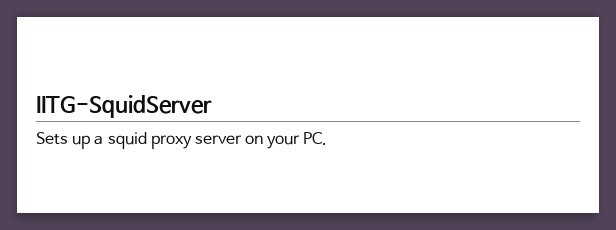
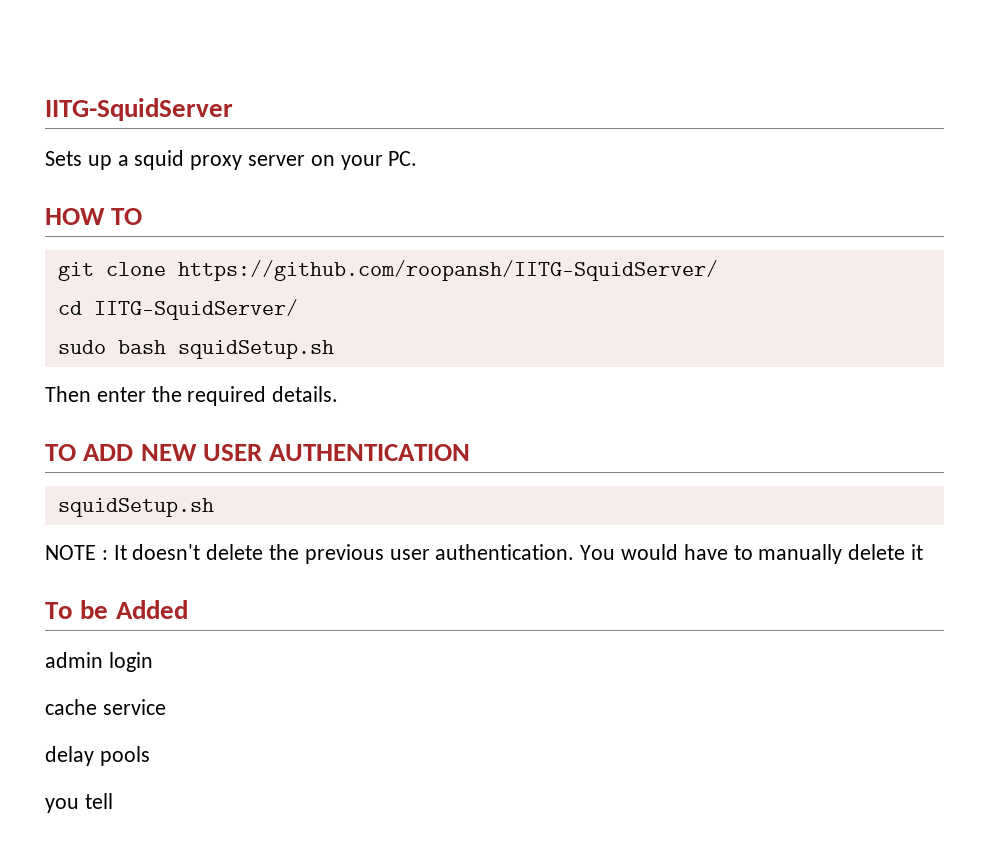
+ HOW TO
+ git clone https://github.com/roopansh/IITG-SquidServer/
+ cd IITG-SquidServer/
+ sudo bash squidSetup.sh
+ Then enter the required details.
+ TO ADD NEW USER AUTHENTICATION
+ squidSetup.sh
+ NOTE : It doesn't delete the previous user authentication. You would have to manually delete it
+ To be Added
+ admin login
+ cache service
+ delay pools
+ you tell

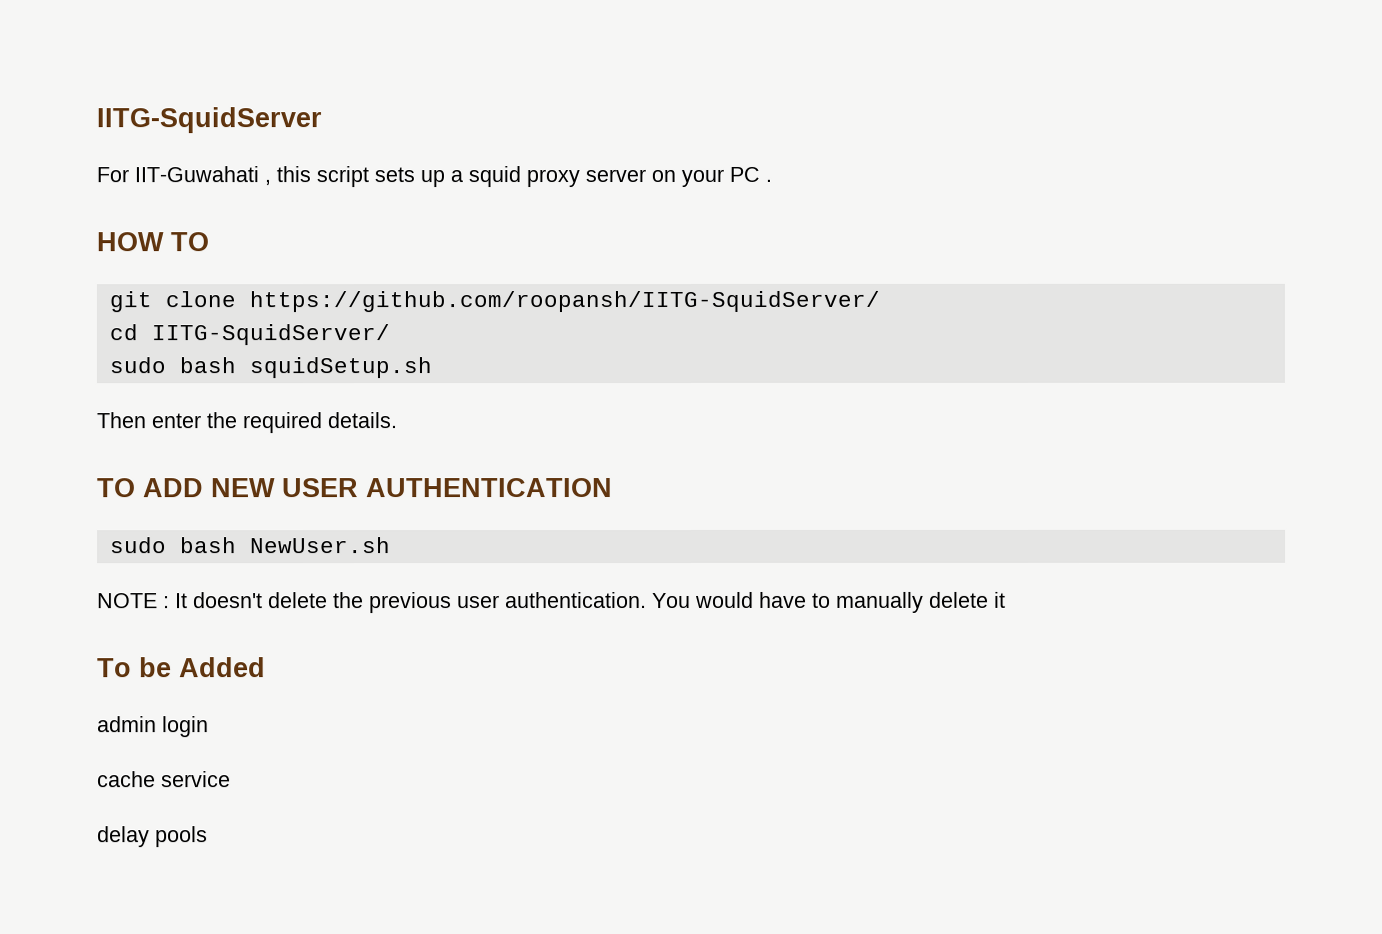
- Sets up a squid proxy server on your PC.
+ For IIT-Guwahati , this script sets up a squid proxy server on your PC .
  TO ADD NEW USER AUTHENTICATION
- squidSetup.sh
+ sudo bash NewUser.sh
- you tell

